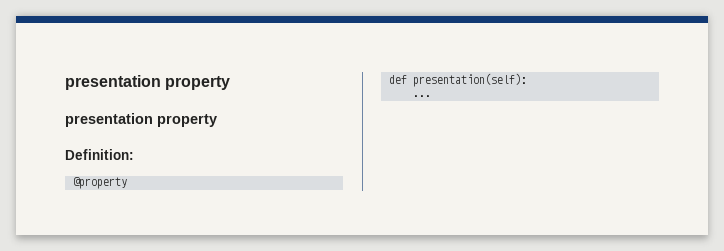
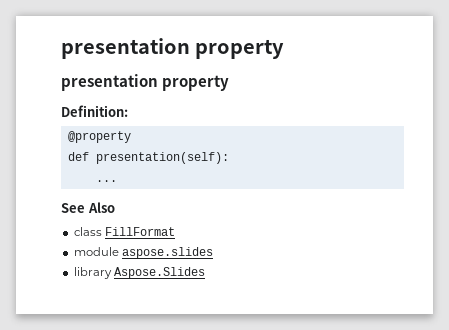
+ See Also
+ class FillFormat
+ module aspose.slides
+ library Aspose.Slides

